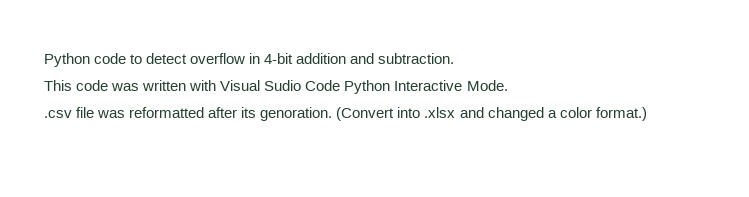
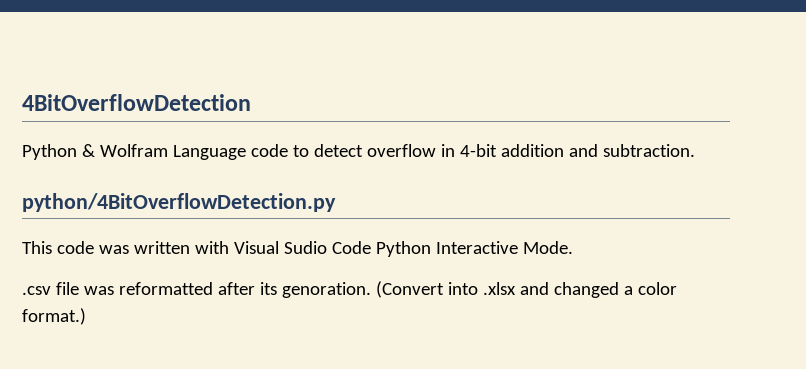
- Python code to detect overflow in 4-bit addition and subtraction.
+ 4BitOverflowDetection
+ Python & Wolfram Language code to detect overflow in 4-bit addition and subtraction.
+ python/4BitOverflowDetection.py

